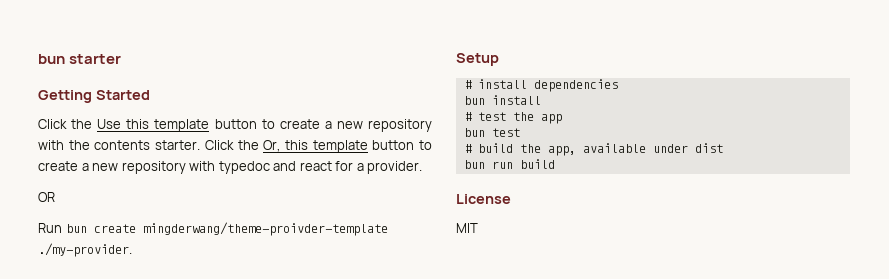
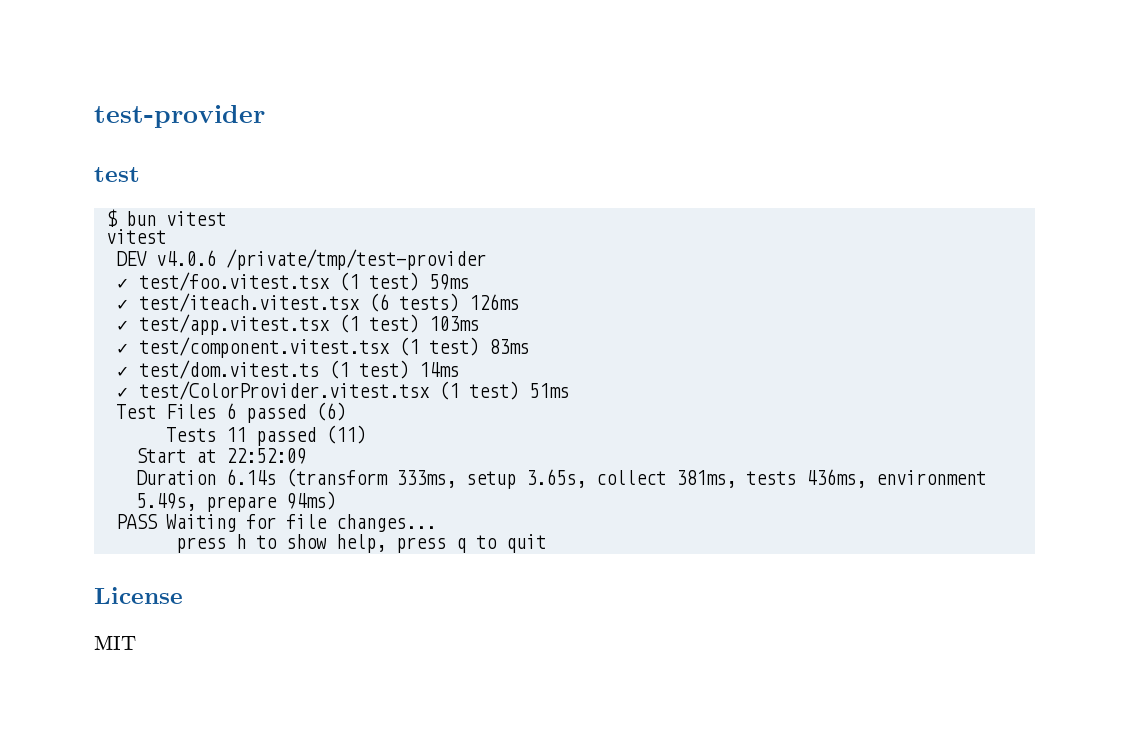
- bun starter
- Getting Started
- Click the Use this template button to create a new repository with the contents starter. Click the Or, this template button to create a new repository with typedoc and react for a provider.
- OR
- Run bun create mingderwang/theme-proivder-template ./my-provider.
- Setup
- # install dependencies
- bun install
- # test the app
- bun test
- # build the app, available under dist
- bun run build
+ test-provider
+ test
+ $ bun vitest
+ vitest
+ DEV v4.0.6 /private/tmp/test-provider
+ ✓ test/foo.vitest.tsx (1 test) 59ms
+ ✓ test/iteach.vitest.tsx (6 tests) 126ms
+ ✓ test/app.vitest.tsx (1 test) 103ms
+ ✓ test/component.vitest.tsx (1 test) 83ms
+ ✓ test/dom.vitest.ts (1 test) 14ms
+ ✓ test/ColorProvider.vitest.tsx (1 test) 51ms
+ Test Files 6 passed (6)
+ Tests 11 passed (11)
+ Start at 22:52:09
+ Duration 6.14s (transform 333ms, setup 3.65s, collect 381ms, tests 436ms, environment 5.49s, prepare 94ms)
+ PASS Waiting for file changes...
+ press h to show help, press q to quit

